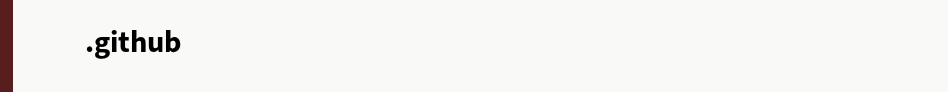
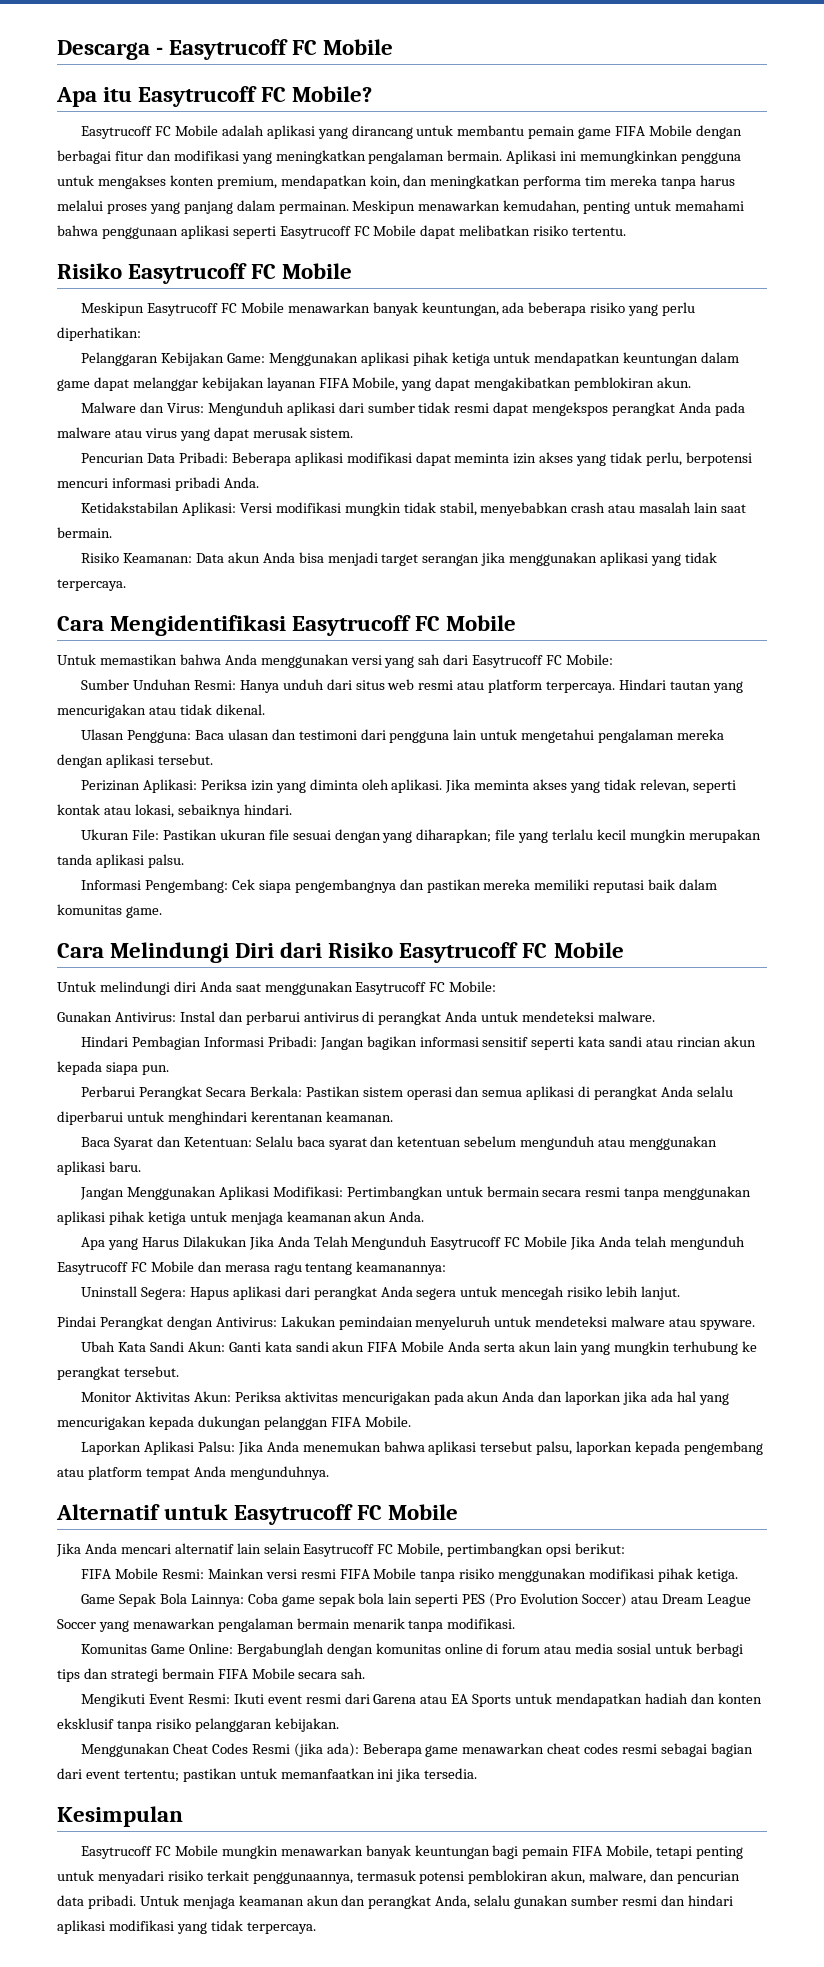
- .github
+ Descarga - Easytrucoff FC Mobile
+ Apa itu Easytrucoff FC Mobile?
+ Easytrucoff FC Mobile adalah aplikasi yang dirancang untuk membantu pemain game FIFA Mobile dengan berbagai fitur dan modifikasi yang meningkatkan pengalaman bermain. Aplikasi ini memungkinkan pengguna untuk mengakses konten premium, mendapatkan koin, dan meningkatkan performa tim mereka tanpa harus melalui proses yang panjang dalam permainan. Meskipun menawarkan kemudahan, penting untuk memahami bahwa penggunaan aplikasi seperti Easytrucoff FC Mobile dapat melibatkan risiko tertentu.
+ Risiko Easytrucoff FC Mobile
+ Meskipun Easytrucoff FC Mobile menawarkan banyak keuntungan, ada beberapa risiko yang perlu diperhatikan:
+ Pelanggaran Kebijakan Game: Menggunakan aplikasi pihak ketiga untuk mendapatkan keuntungan dalam game dapat melanggar kebijakan layanan FIFA Mobile, yang dapat mengakibatkan pemblokiran akun.
+ Malware dan Virus: Mengunduh aplikasi dari sumber tidak resmi dapat mengekspos perangkat Anda pada malware atau virus yang dapat merusak sistem.
+ Pencurian Data Pribadi: Beberapa aplikasi modifikasi dapat meminta izin akses yang tidak perlu, berpotensi mencuri informasi pribadi Anda.
+ Ketidakstabilan Aplikasi: Versi modifikasi mungkin tidak stabil, menyebabkan crash atau masalah lain saat bermain.
+ Risiko Keamanan: Data akun Anda bisa menjadi target serangan jika menggunakan aplikasi yang tidak terpercaya.
+ Cara Mengidentifikasi Easytrucoff FC Mobile
+ Untuk memastikan bahwa Anda menggunakan versi yang sah dari Easytrucoff FC Mobile:
+ Sumber Unduhan Resmi: Hanya unduh dari situs web resmi atau platform terpercaya. Hindari tautan yang mencurigakan atau tidak dikenal.
+ Ulasan Pengguna: Baca ulasan dan testimoni dari pengguna lain untuk mengetahui pengalaman mereka dengan aplikasi tersebut.
+ Perizinan Aplikasi: Periksa izin yang diminta oleh aplikasi. Jika meminta akses yang tidak relevan, seperti kontak atau lokasi, sebaiknya hindari.
+ Ukuran File: Pastikan ukuran file sesuai dengan yang diharapkan; file yang terlalu kecil mungkin merupakan tanda aplikasi palsu.
+ Informasi Pengembang: Cek siapa pengembangnya dan pastikan mereka memiliki reputasi baik dalam komunitas game.
+ Cara Melindungi Diri dari Risiko Easytrucoff FC Mobile
+ Untuk melindungi diri Anda saat menggunakan Easytrucoff FC Mobile:
+ Gunakan Antivirus: Instal dan perbarui antivirus di perangkat Anda untuk mendeteksi malware.
+ Hindari Pembagian Informasi Pribadi: Jangan bagikan informasi sensitif seperti kata sandi atau rincian akun kepada siapa pun.
+ Perbarui Perangkat Secara Berkala: Pastikan sistem operasi dan semua aplikasi di perangkat Anda selalu diperbarui untuk menghindari kerentanan keamanan.
+ Baca Syarat dan Ketentuan: Selalu baca syarat dan ketentuan sebelum mengunduh atau menggunakan aplikasi baru.
+ Jangan Menggunakan Aplikasi Modifikasi: Pertimbangkan untuk bermain secara resmi tanpa menggunakan aplikasi pihak ketiga untuk menjaga keamanan akun Anda.
+ Apa yang Harus Dilakukan Jika Anda Telah Mengunduh Easytrucoff FC Mobile Jika Anda telah mengunduh Easytrucoff FC Mobile dan merasa ragu tentang keamanannya:
+ Uninstall Segera: Hapus aplikasi dari perangkat Anda segera untuk mencegah risiko lebih lanjut.
+ Pindai Perangkat dengan Antivirus: Lakukan pemindaian menyeluruh untuk mendeteksi malware atau spyware.
+ Ubah Kata Sandi Akun: Ganti kata sandi akun FIFA Mobile Anda serta akun lain yang mungkin terhubung ke perangkat tersebut.
+ Monitor Aktivitas Akun: Periksa aktivitas mencurigakan pada akun Anda dan laporkan jika ada hal yang mencurigakan kepada dukungan pelanggan FIFA Mobile.
+ Laporkan Aplikasi Palsu: Jika Anda menemukan bahwa aplikasi tersebut palsu, laporkan kepada pengembang atau platform tempat Anda mengunduhnya.
+ Alternatif untuk Easytrucoff FC Mobile
+ Jika Anda mencari alternatif lain selain Easytrucoff FC Mobile, pertimbangkan opsi berikut:
+ FIFA Mobile Resmi: Mainkan versi resmi FIFA Mobile tanpa risiko menggunakan modifikasi pihak ketiga.
+ Game Sepak Bola Lainnya: Coba game sepak bola lain seperti PES (Pro Evolution Soccer) atau Dream League Soccer yang menawarkan pengalaman bermain menarik tanpa modifikasi.
+ Komunitas Game Online: Bergabunglah dengan komunitas online di forum atau media sosial untuk berbagi tips dan strategi bermain FIFA Mobile secara sah.
+ Mengikuti Event Resmi: Ikuti event resmi dari Garena atau EA Sports untuk mendapatkan hadiah dan konten eksklusif tanpa risiko pelanggaran kebijakan.
+ Menggunakan Cheat Codes Resmi (jika ada): Beberapa game menawarkan cheat codes resmi sebagai bagian dari event tertentu; pastikan untuk memanfaatkan ini jika tersedia.
+ Kesimpulan
+ Easytrucoff FC Mobile mungkin menawarkan banyak keuntungan bagi pemain FIFA Mobile, tetapi penting untuk menyadari risiko terkait penggunaannya, termasuk potensi pemblokiran akun, malware, dan pencurian data pribadi. Untuk menjaga keamanan akun dan perangkat Anda, selalu gunakan sumber resmi dan hindari aplikasi modifikasi yang tidak terpercaya.

